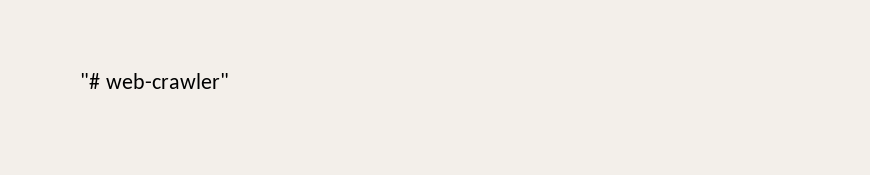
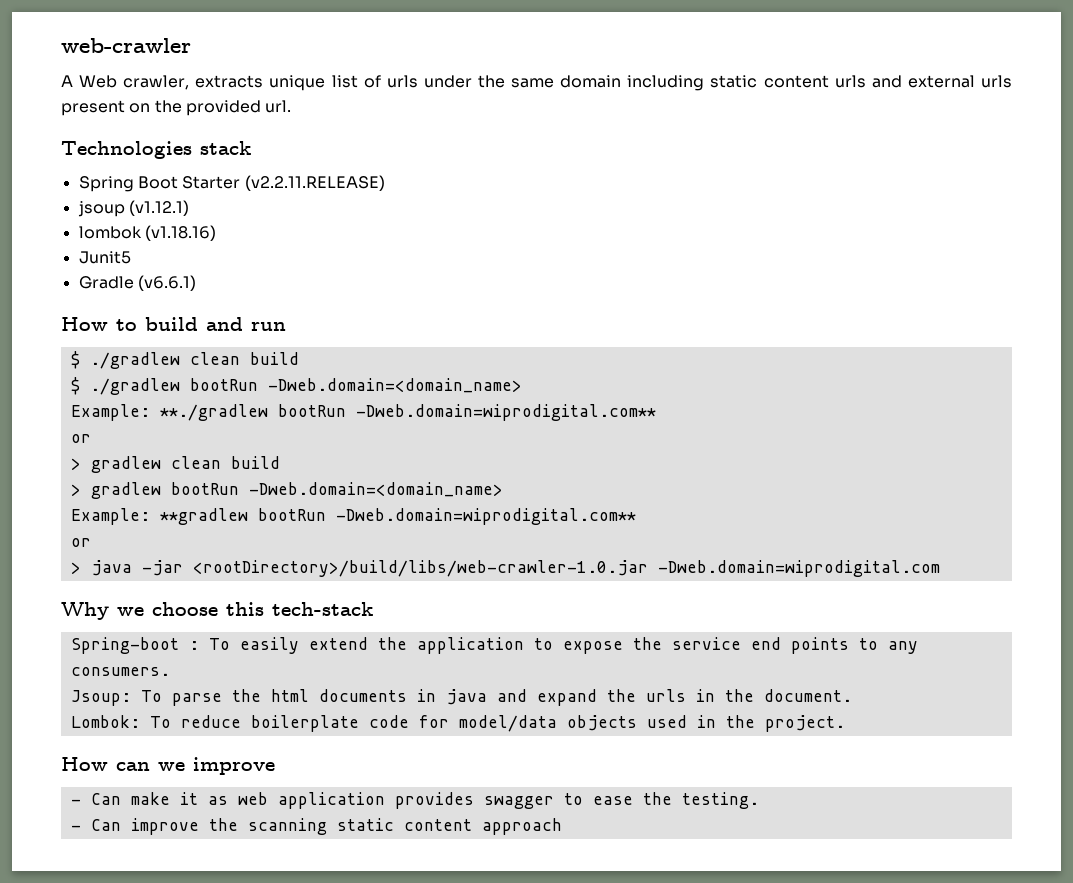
- "# web-crawler"
+ web-crawler
+ A Web crawler, extracts unique list of urls under the same domain including static content urls and external urls present on the provided url.
+ Technologies stack
+ Spring Boot Starter (v2.2.11.RELEASE)
+ jsoup (v1.12.1)
+ lombok (v1.18.16)
+ Junit5
+ Gradle (v6.6.1)
+ How to build and run
+ $ ./gradlew clean build
+ $ ./gradlew bootRun -Dweb.domain=<domain_name>
+ Example: **./gradlew bootRun -Dweb.domain=wiprodigital.com**
+ or
+ > gradlew clean build
+ > gradlew bootRun -Dweb.domain=<domain_name>
+ Example: **gradlew bootRun -Dweb.domain=wiprodigital.com**
+ or
+ > java -jar <rootDirectory>/build/libs/web-crawler-1.0.jar -Dweb.domain=wiprodigital.com
+ Why we choose this tech-stack
+ Spring-boot : To easily extend the application to expose the service end points to any consumers.
+ Jsoup: To parse the html documents in java and expand the urls in the document.
+ Lombok: To reduce boilerplate code for model/data objects used in the project.
+ How can we improve
+ - Can make it as web application provides swagger to ease the testing.
+ - Can improve the scanning static content approach

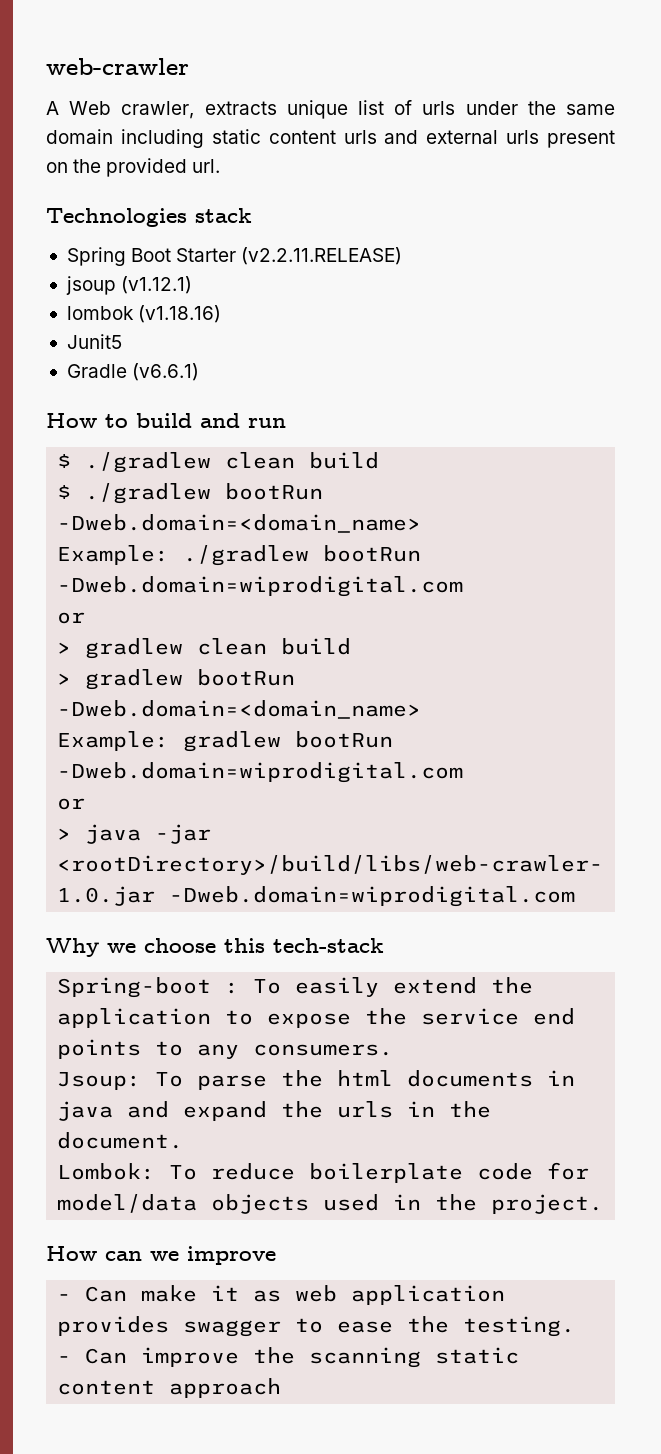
- Example: **./gradlew bootRun -Dweb.domain=wiprodigital.com**
+ Example: ./gradlew bootRun -Dweb.domain=wiprodigital.com
- Example: **gradlew bootRun -Dweb.domain=wiprodigital.com**
+ Example: gradlew bootRun -Dweb.domain=wiprodigital.com

